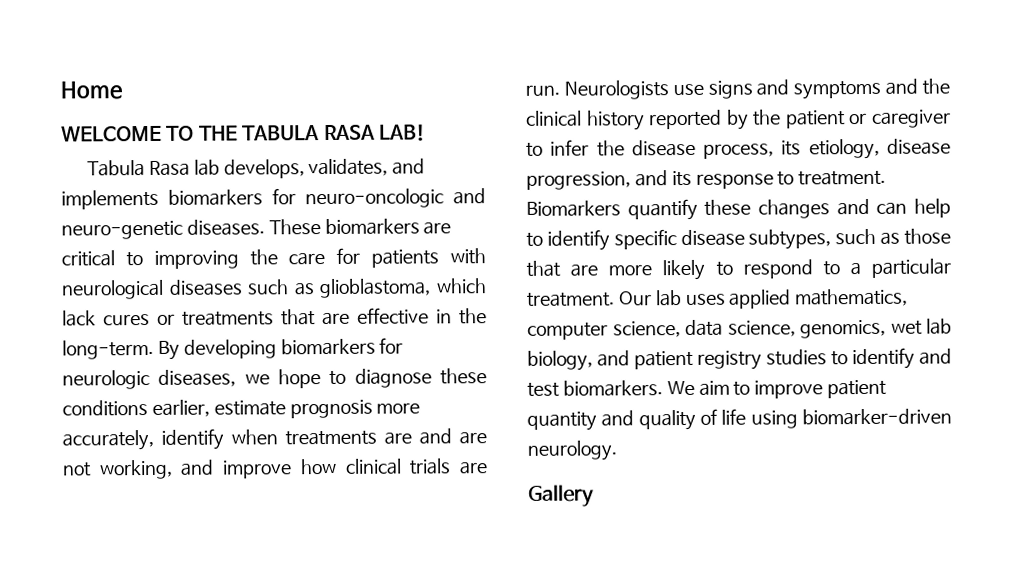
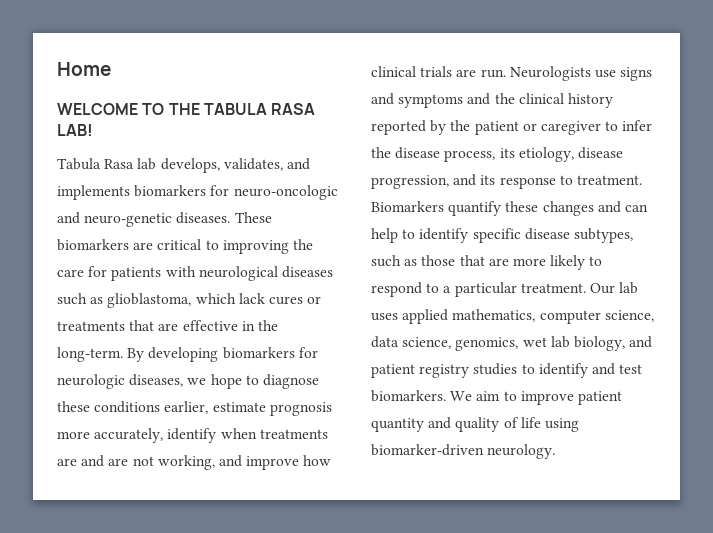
- Gallery

